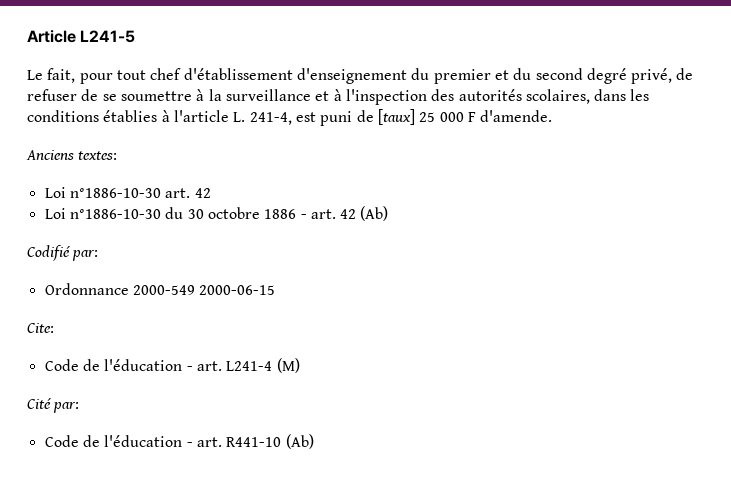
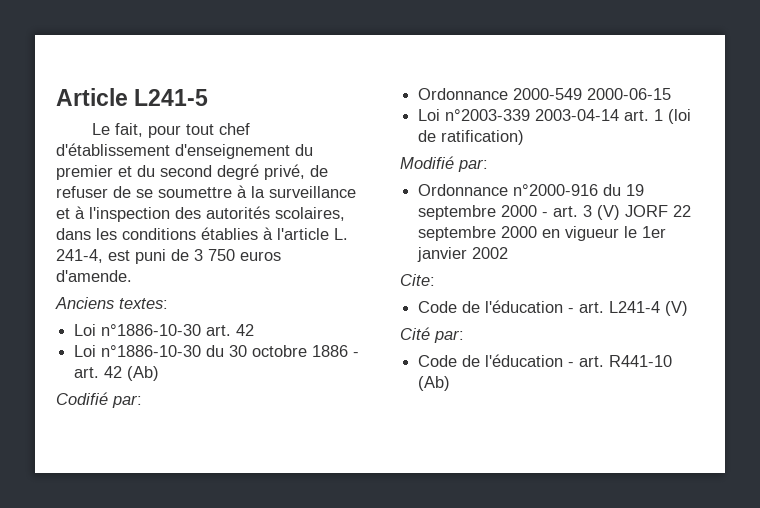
- Le fait, pour tout chef d'établissement d'enseignement du premier et du second degré privé, de refuser de se soumettre à la surveillance et à l'inspection des autorités scolaires, dans les conditions établies à l'article L. 241-4, est puni de [taux] 25 000 F d'amende.
+ Le fait, pour tout chef d'établissement d'enseignement du premier et du second degré privé, de refuser de se soumettre à la surveillance et à l'inspection des autorités scolaires, dans les conditions établies à l'article L. 241-4, est puni de 3 750 euros d'amende.
+ Loi n°2003-339 2003-04-14 art. 1 (loi de ratification)
+ Modifié par:
+ Ordonnance n°2000-916 du 19 septembre 2000 - art. 3 (V) JORF 22 septembre 2000 en vigueur le 1er janvier 2002
- Code de l'éducation - art. L241-4 (M)
+ Code de l'éducation - art. L241-4 (V)

